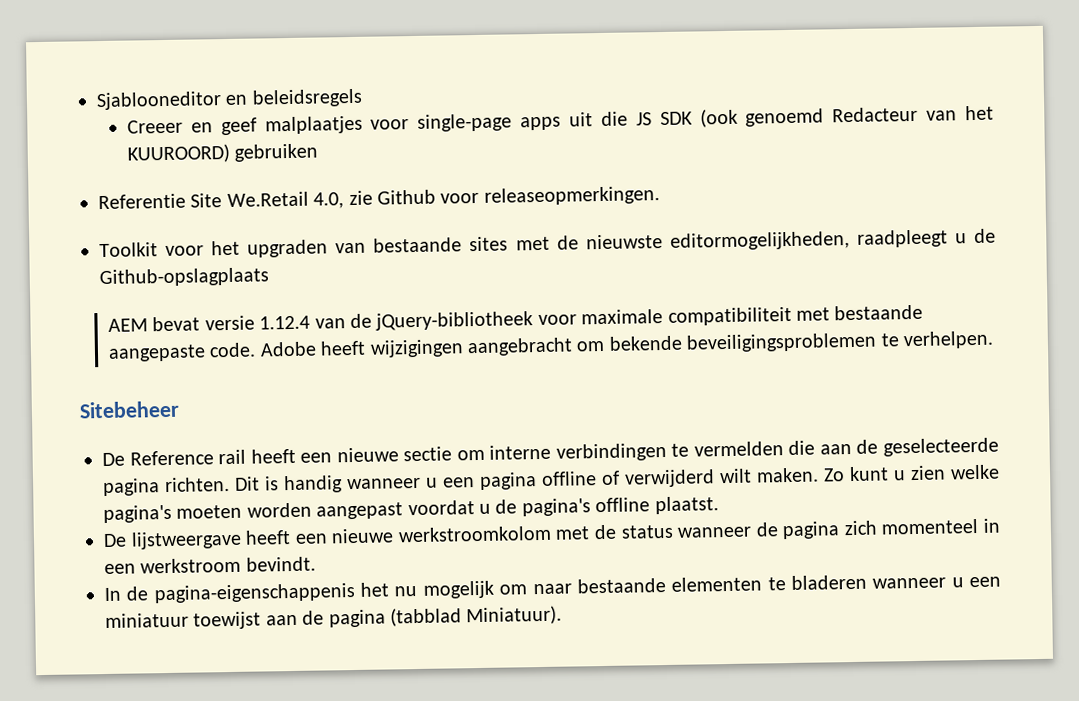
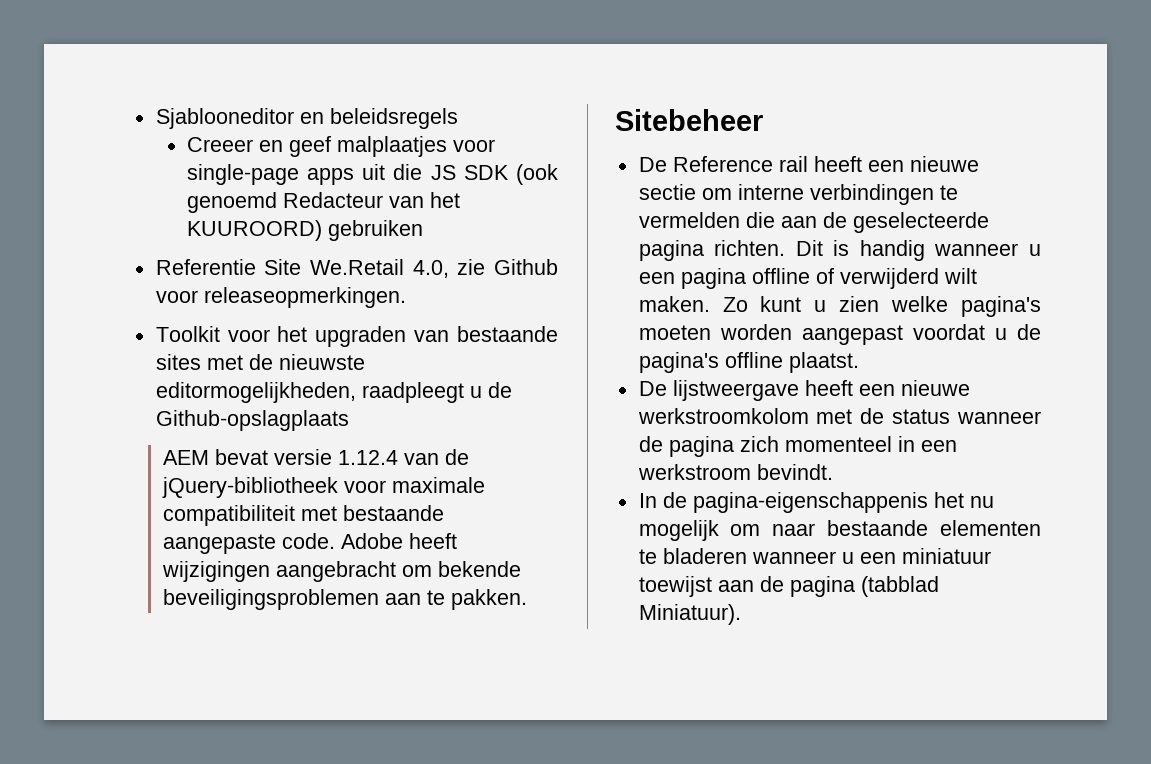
- Adobe heeft wijzigingen aangebracht om bekende beveiligingsproblemen te verhelpen.
+ Adobe heeft wijzigingen aangebracht om bekende beveiligingsproblemen aan te pakken.

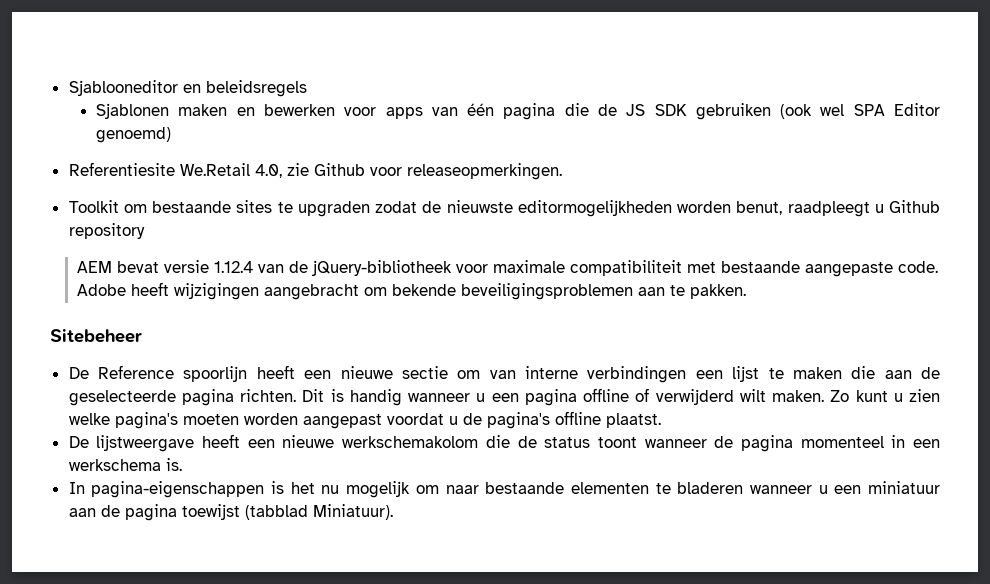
- Creeer en geef malplaatjes voor single-page apps uit die JS SDK (ook genoemd Redacteur van het KUUROORD) gebruiken
- Referentie Site We.Retail 4.0, zie Github voor releaseopmerkingen.
+ Sjablonen maken en bewerken voor apps van één pagina die de JS SDK gebruiken (ook wel SPA Editor genoemd)
+ Referentiesite We.Retail 4.0, zie Github voor releaseopmerkingen.
- Toolkit voor het upgraden van bestaande sites met de nieuwste editormogelijkheden, raadpleegt u de Github-opslagplaats
+ Toolkit om bestaande sites te upgraden zodat de nieuwste editormogelijkheden worden benut, raadpleegt u Github repository
- De Reference rail heeft een nieuwe sectie om interne verbindingen te vermelden die aan de geselecteerde pagina richten.
+ De Reference spoorlijn heeft een nieuwe sectie om van interne verbindingen een lijst te maken die aan de geselecteerde pagina richten.
- De lijstweergave heeft een nieuwe werkstroomkolom met de status wanneer de pagina zich momenteel in een werkstroom bevindt.
+ De lijstweergave heeft een nieuwe werkschemakolom die de status toont wanneer de pagina momenteel in een werkschema is.
- In de pagina-eigenschappenis het nu mogelijk om naar bestaande elementen te bladeren wanneer u een miniatuur toewijst aan de pagina (tabblad Miniatuur).
+ In pagina-eigenschappen is het nu mogelijk om naar bestaande elementen te bladeren wanneer u een miniatuur aan de pagina toewijst (tabblad Miniatuur).

